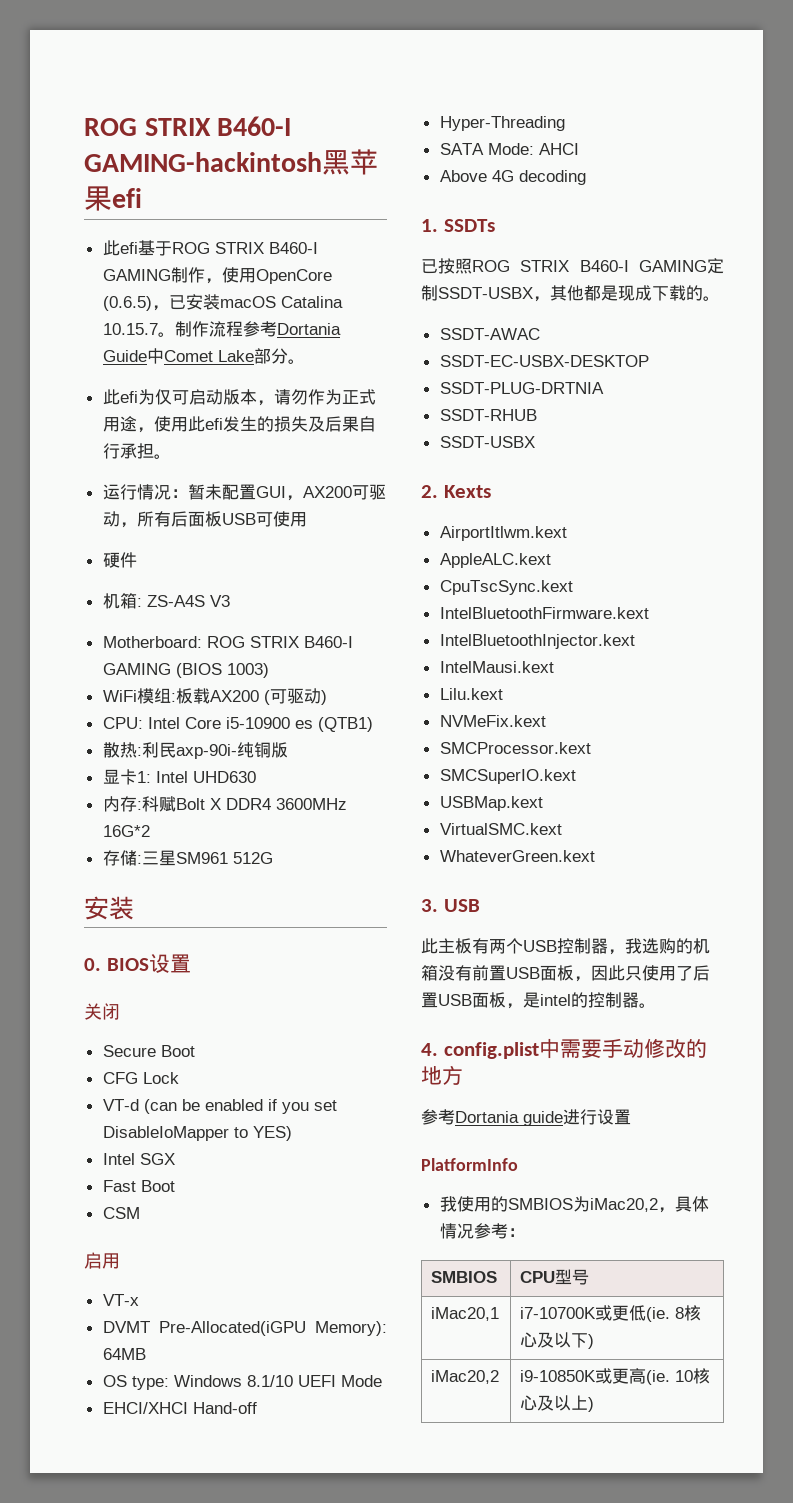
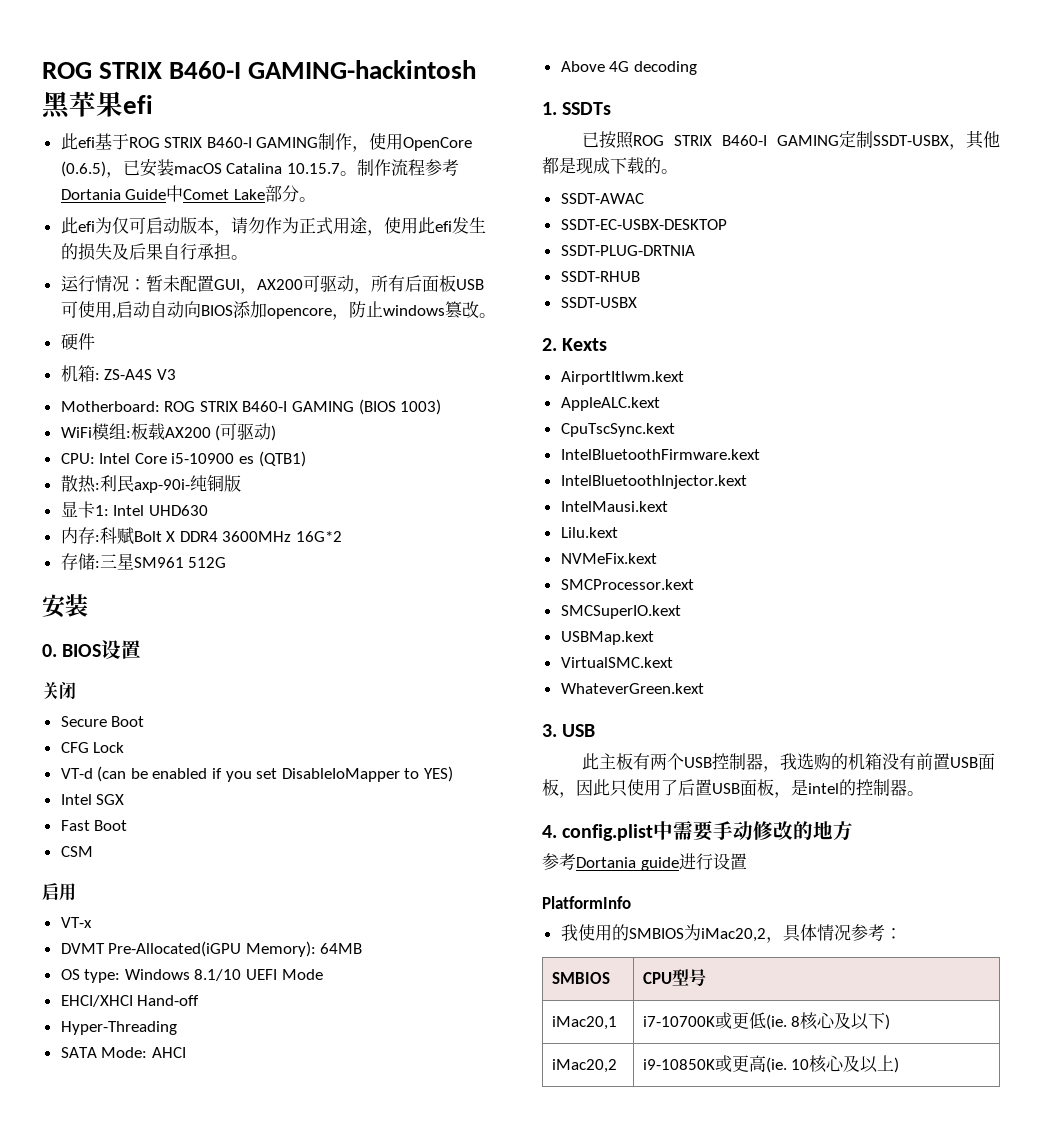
- 运行情况：暂未配置GUI，AX200可驱动，所有后面板USB可使用
+ 运行情况：暂未配置GUI，AX200可驱动，所有后面板USB可使用,启动自动向BIOS添加opencore，防止windows篡改。

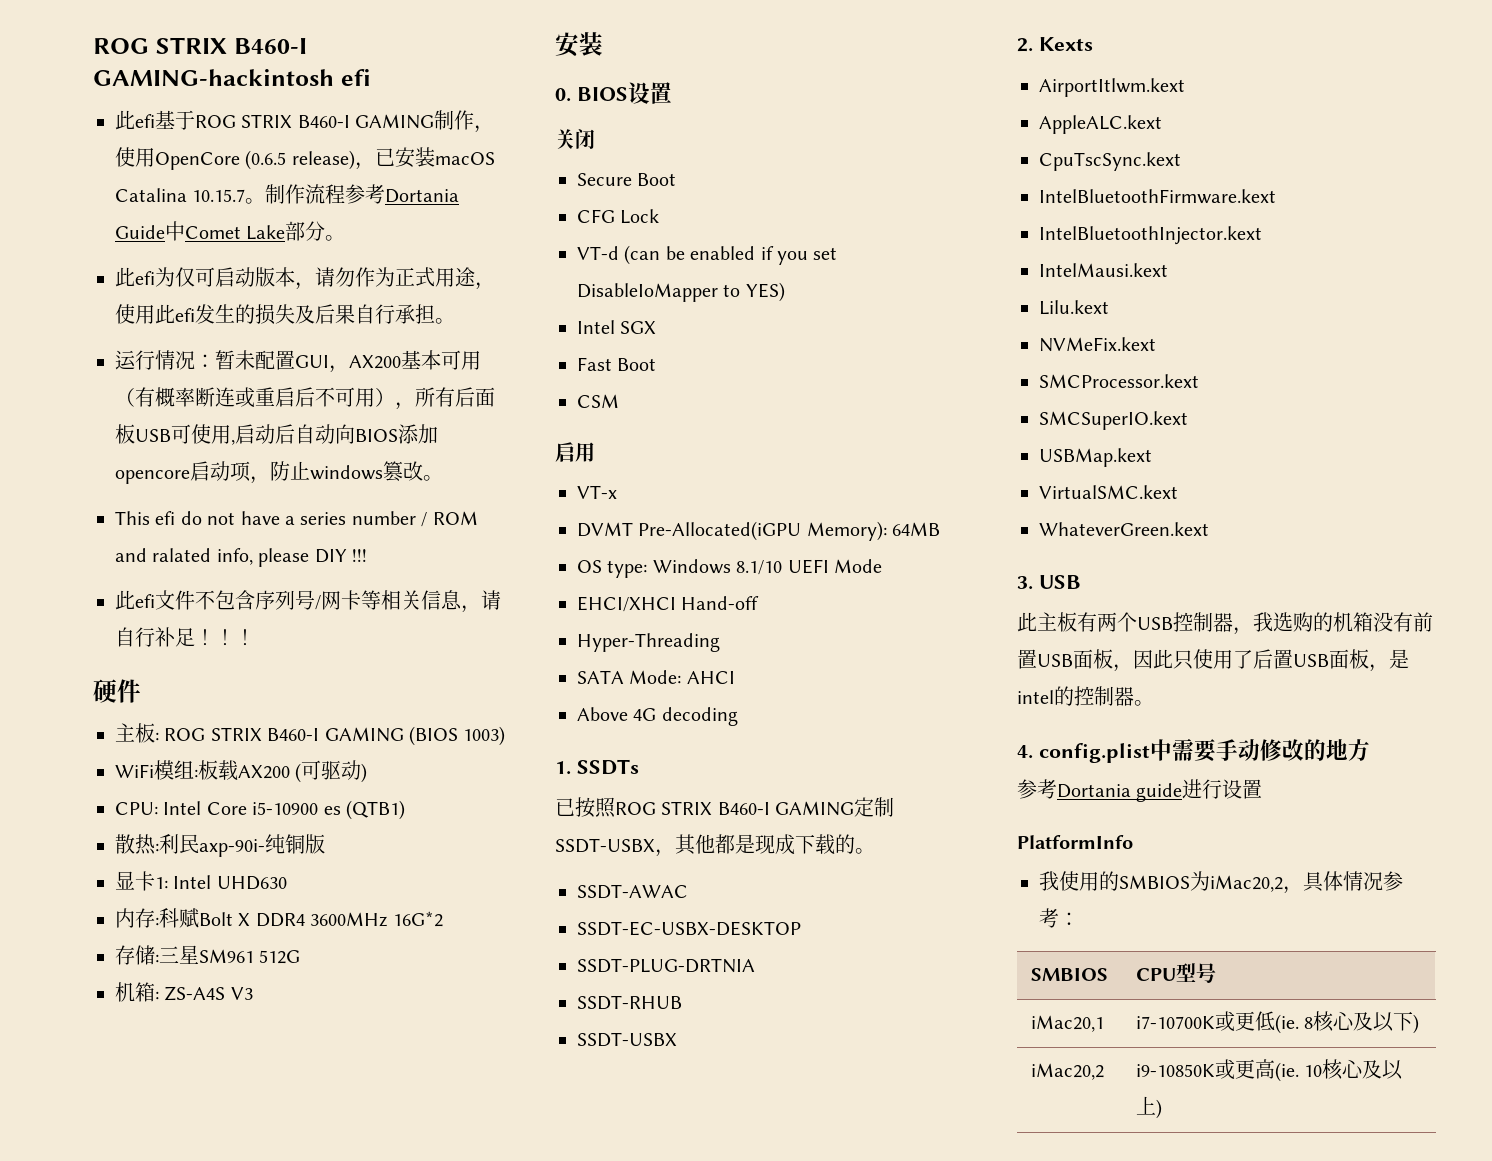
- ROG STRIX B460-I GAMING-hackintosh黑苹果efi
+ ROG STRIX B460-I GAMING-hackintosh efi
- 此efi基于ROG STRIX B460-I GAMING制作，使用OpenCore (0.6.5)，已安装macOS Catalina 10.15.7。
+ 此efi基于ROG STRIX B460-I GAMING制作，使用OpenCore (0.6.5 release)，已安装macOS Catalina 10.15.7。
- 运行情况：暂未配置GUI，AX200可驱动，所有后面板USB可使用,启动自动向BIOS添加opencore，防止windows篡改。
+ 运行情况：暂未配置GUI，AX200基本可用（有概率断连或重启后不可用），所有后面板USB可使用,启动后自动向BIOS添加opencore启动项，防止windows篡改。
+ This efi do not have a series number / ROM and ralated info, please DIY !!!
+ 此efi文件不包含序列号/网卡等相关信息，请自行补足！！！
  硬件
- 机箱: ZS-A4S V3
- Motherboard: ROG STRIX B460-I GAMING (BIOS 1003)
+ 主板: ROG STRIX B460-I GAMING (BIOS 1003)
+ 机箱: ZS-A4S V3

